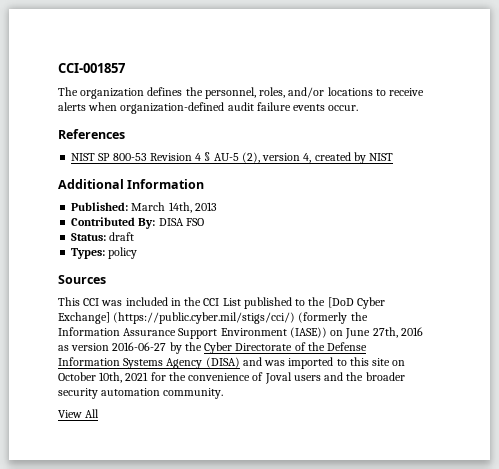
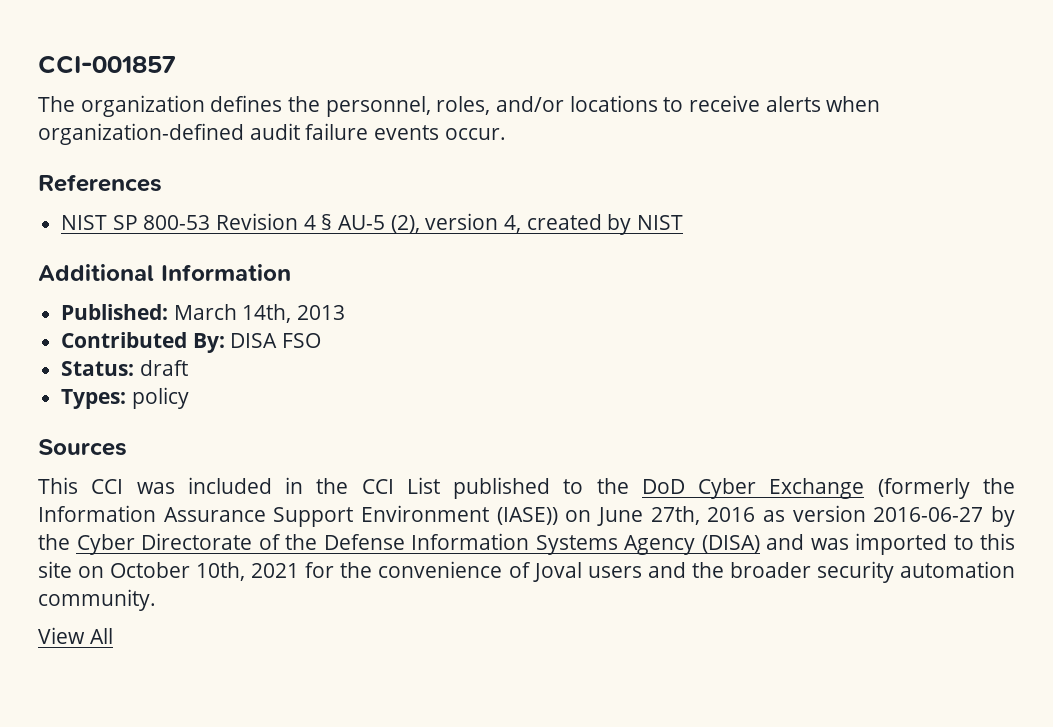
- This CCI was included in the CCI List published to the [DoD Cyber Exchange] (https://public.cyber.mil/stigs/cci/) (formerly the Information Assurance Support Environment (IASE)) on June 27th, 2016 as version 2016-06-27 by the Cyber Directorate of the Defense Information Systems Agency (DISA) and was imported to this site on October 10th, 2021 for the convenience of Joval users and the broader security automation community.
+ This CCI was included in the CCI List published to the DoD Cyber Exchange (formerly the Information Assurance Support Environment (IASE)) on June 27th, 2016 as version 2016-06-27 by the Cyber Directorate of the Defense Information Systems Agency (DISA) and was imported to this site on October 10th, 2021 for the convenience of Joval users and the broader security automation community.

